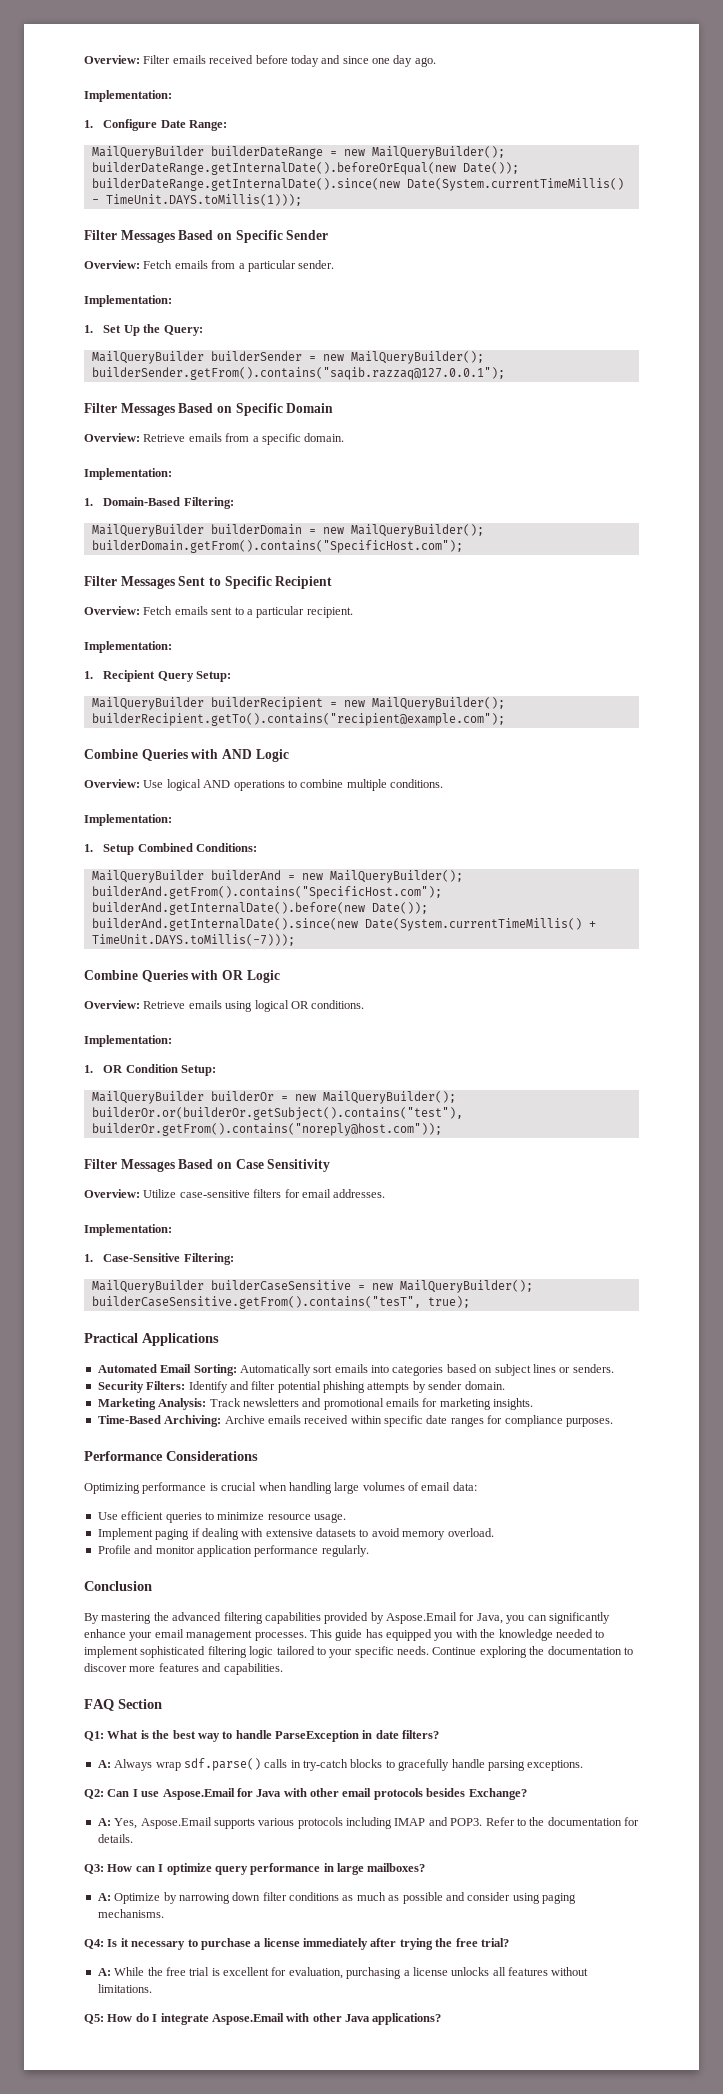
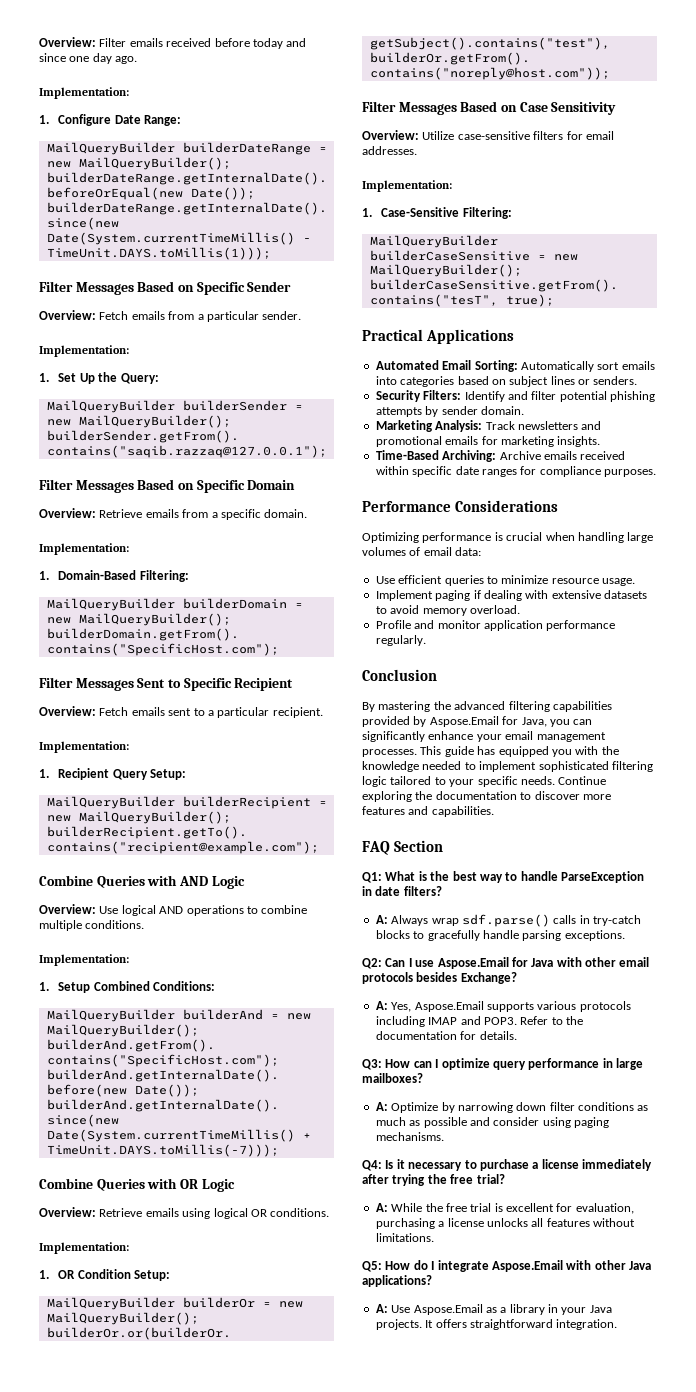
+ A: Use Aspose.Email as a library in your Java projects. It offers straightforward integration.

